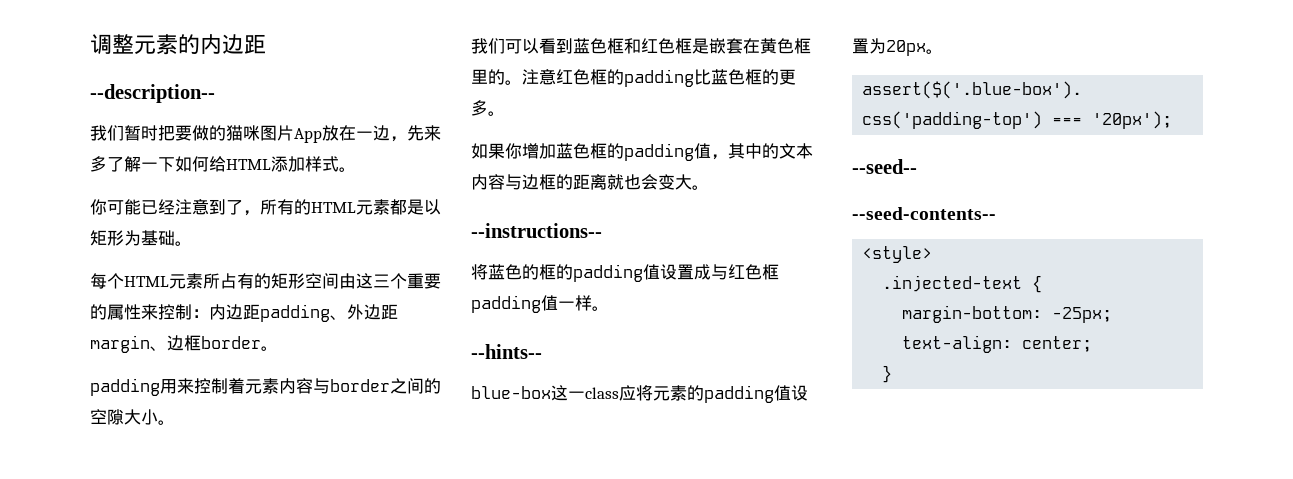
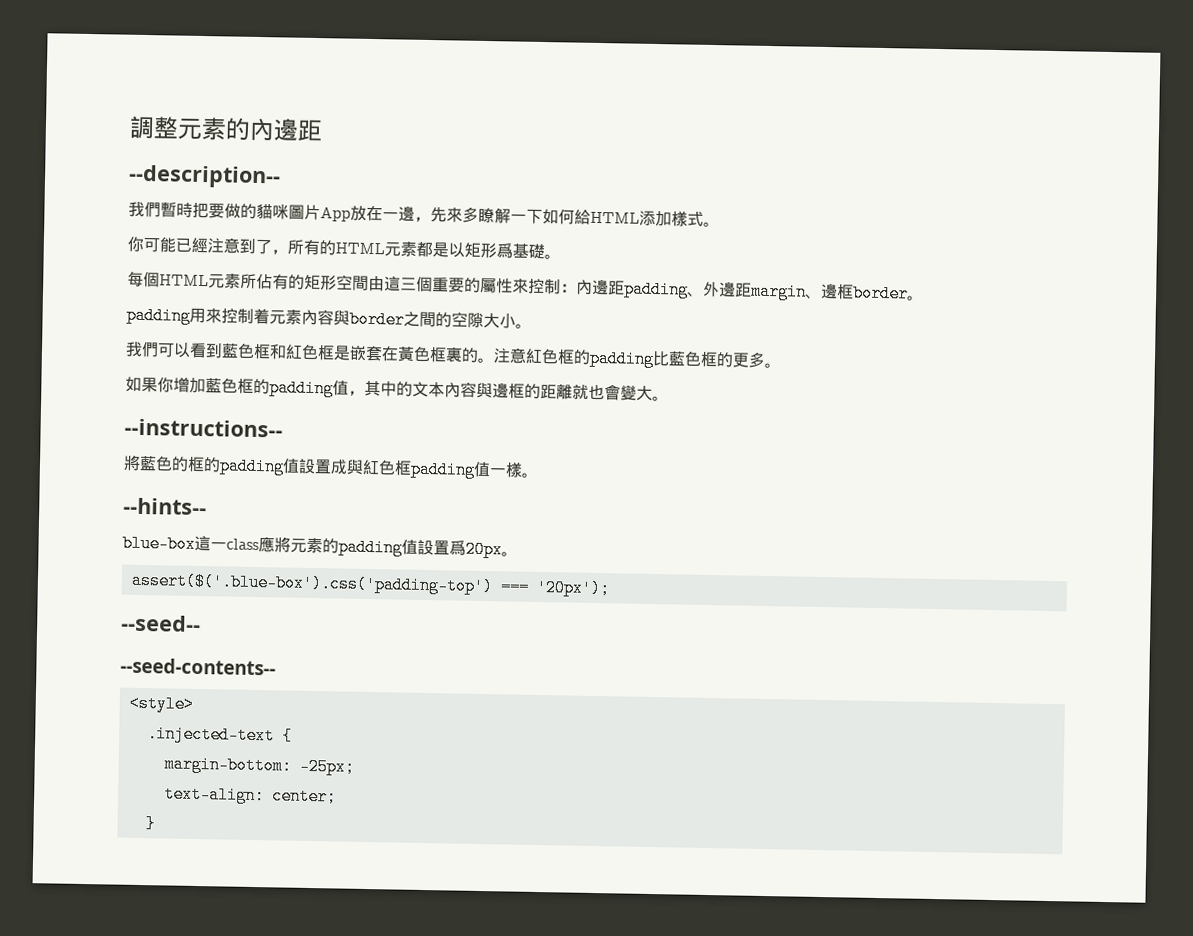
- 调整元素的内边距
+ 調整元素的內邊距
- 我们暂时把要做的猫咪图片App放在一边，先来多了解一下如何给HTML添加样式。
+ 我們暫時把要做的貓咪圖片App放在一邊，先來多瞭解一下如何給HTML添加樣式。
- 你可能已经注意到了，所有的HTML元素都是以矩形为基础。
+ 你可能已經注意到了，所有的HTML元素都是以矩形爲基礎。
- 每个HTML元素所占有的矩形空间由这三个重要的属性来控制：内边距padding、外边距margin、边框border。
+ 每個HTML元素所佔有的矩形空間由這三個重要的屬性來控制：內邊距padding、外邊距margin、邊框border。
- padding用来控制着元素内容与border之间的空隙大小。
+ padding用來控制着元素內容與border之間的空隙大小。
- 我们可以看到蓝色框和红色框是嵌套在黄色框里的。
+ 我們可以看到藍色框和紅色框是嵌套在黃色框裏的。
- 注意红色框的padding比蓝色框的更多。
+ 注意紅色框的padding比藍色框的更多。
- 如果你增加蓝色框的padding值，其中的文本内容与边框的距离就也会变大。
+ 如果你增加藍色框的padding值，其中的文本內容與邊框的距離就也會變大。
- 将蓝色的框的padding值设置成与红色框padding值一样。
+ 將藍色的框的padding值設置成與紅色框padding值一樣。
- blue-box这一class应将元素的padding值设置为20px。
+ blue-box這一class應將元素的padding值設置爲20px。

